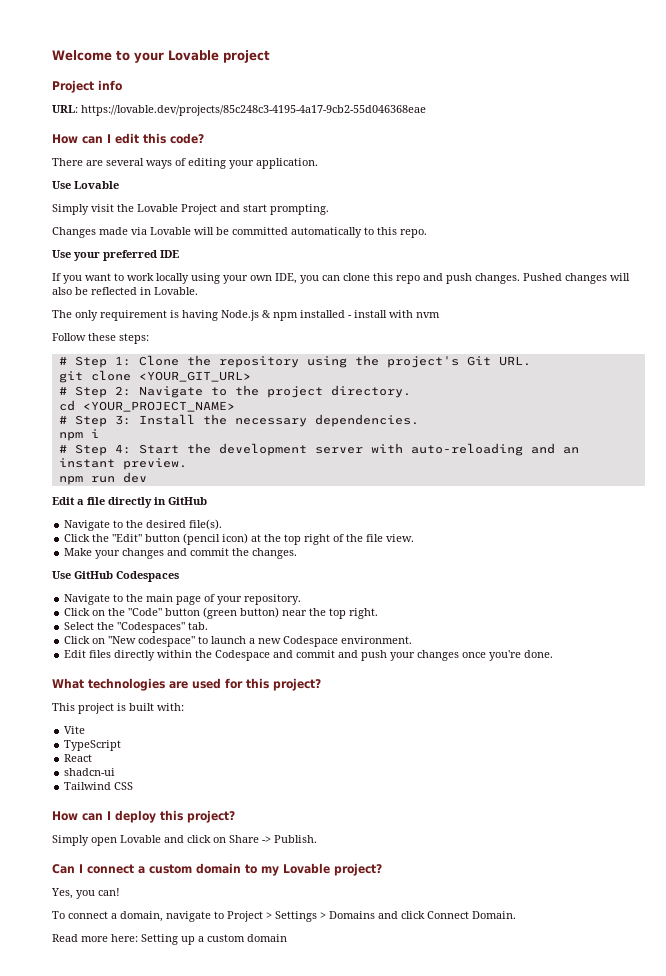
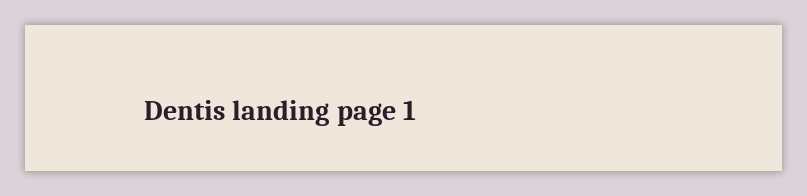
- Welcome to your Lovable project
- Project info
- URL: https://lovable.dev/projects/85c248c3-4195-4a17-9cb2-55d046368eae
- How can I edit this code?
- There are several ways of editing your application.
- Use Lovable
- Simply visit the Lovable Project and start prompting.
- Changes made via Lovable will be committed automatically to this repo.
- Use your preferred IDE
- If you want to work locally using your own IDE, you can clone this repo and push changes. Pushed changes will also be reflected in Lovable.
- The only requirement is having Node.js & npm installed - install with nvm
- Follow these steps:
- # Step 1: Clone the repository using the project's Git URL.
- git clone <YOUR_GIT_URL>
- # Step 2: Navigate to the project directory.
- cd <YOUR_PROJECT_NAME>
- # Step 3: Install the necessary dependencies.
- npm i
- # Step 4: Start the development server with auto-reloading and an instant preview.
- npm run dev
- Edit a file directly in GitHub
- Navigate to the desired file(s).
- Click the "Edit" button (pencil icon) at the top right of the file view.
- Make your changes and commit the changes.
- Use GitHub Codespaces
- Navigate to the main page of your repository.
- Click on the "Code" button (green button) near the top right.
- Select the "Codespaces" tab.
- Click on "New codespace" to launch a new Codespace environment.
- Edit files directly within the Codespace and commit and push your changes once you're done.
- What technologies are used for this project?
- This project is built with:
- Vite
- TypeScript
- React
- shadcn-ui
- Tailwind CSS
- How can I deploy this project?
- Simply open Lovable and click on Share -> Publish.
- Can I connect a custom domain to my Lovable project?
- Yes, you can!
- To connect a domain, navigate to Project > Settings > Domains and click Connect Domain.
- Read more here: Setting up a custom domain
+ Dentis landing page 1

